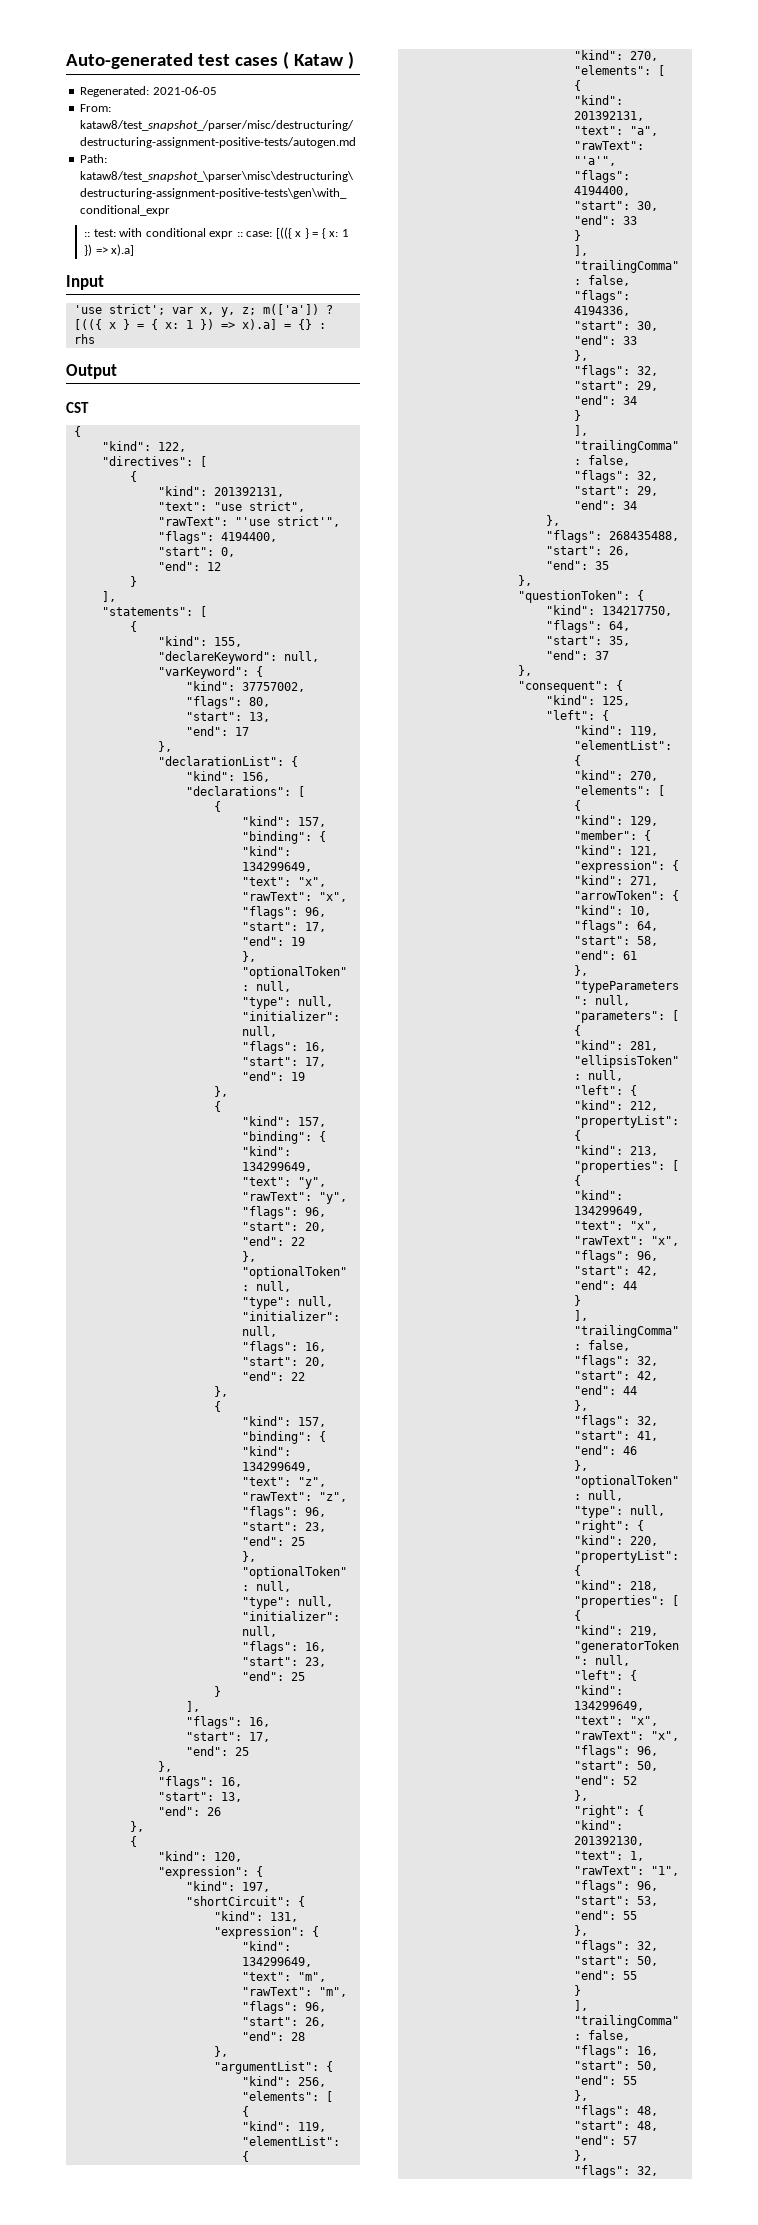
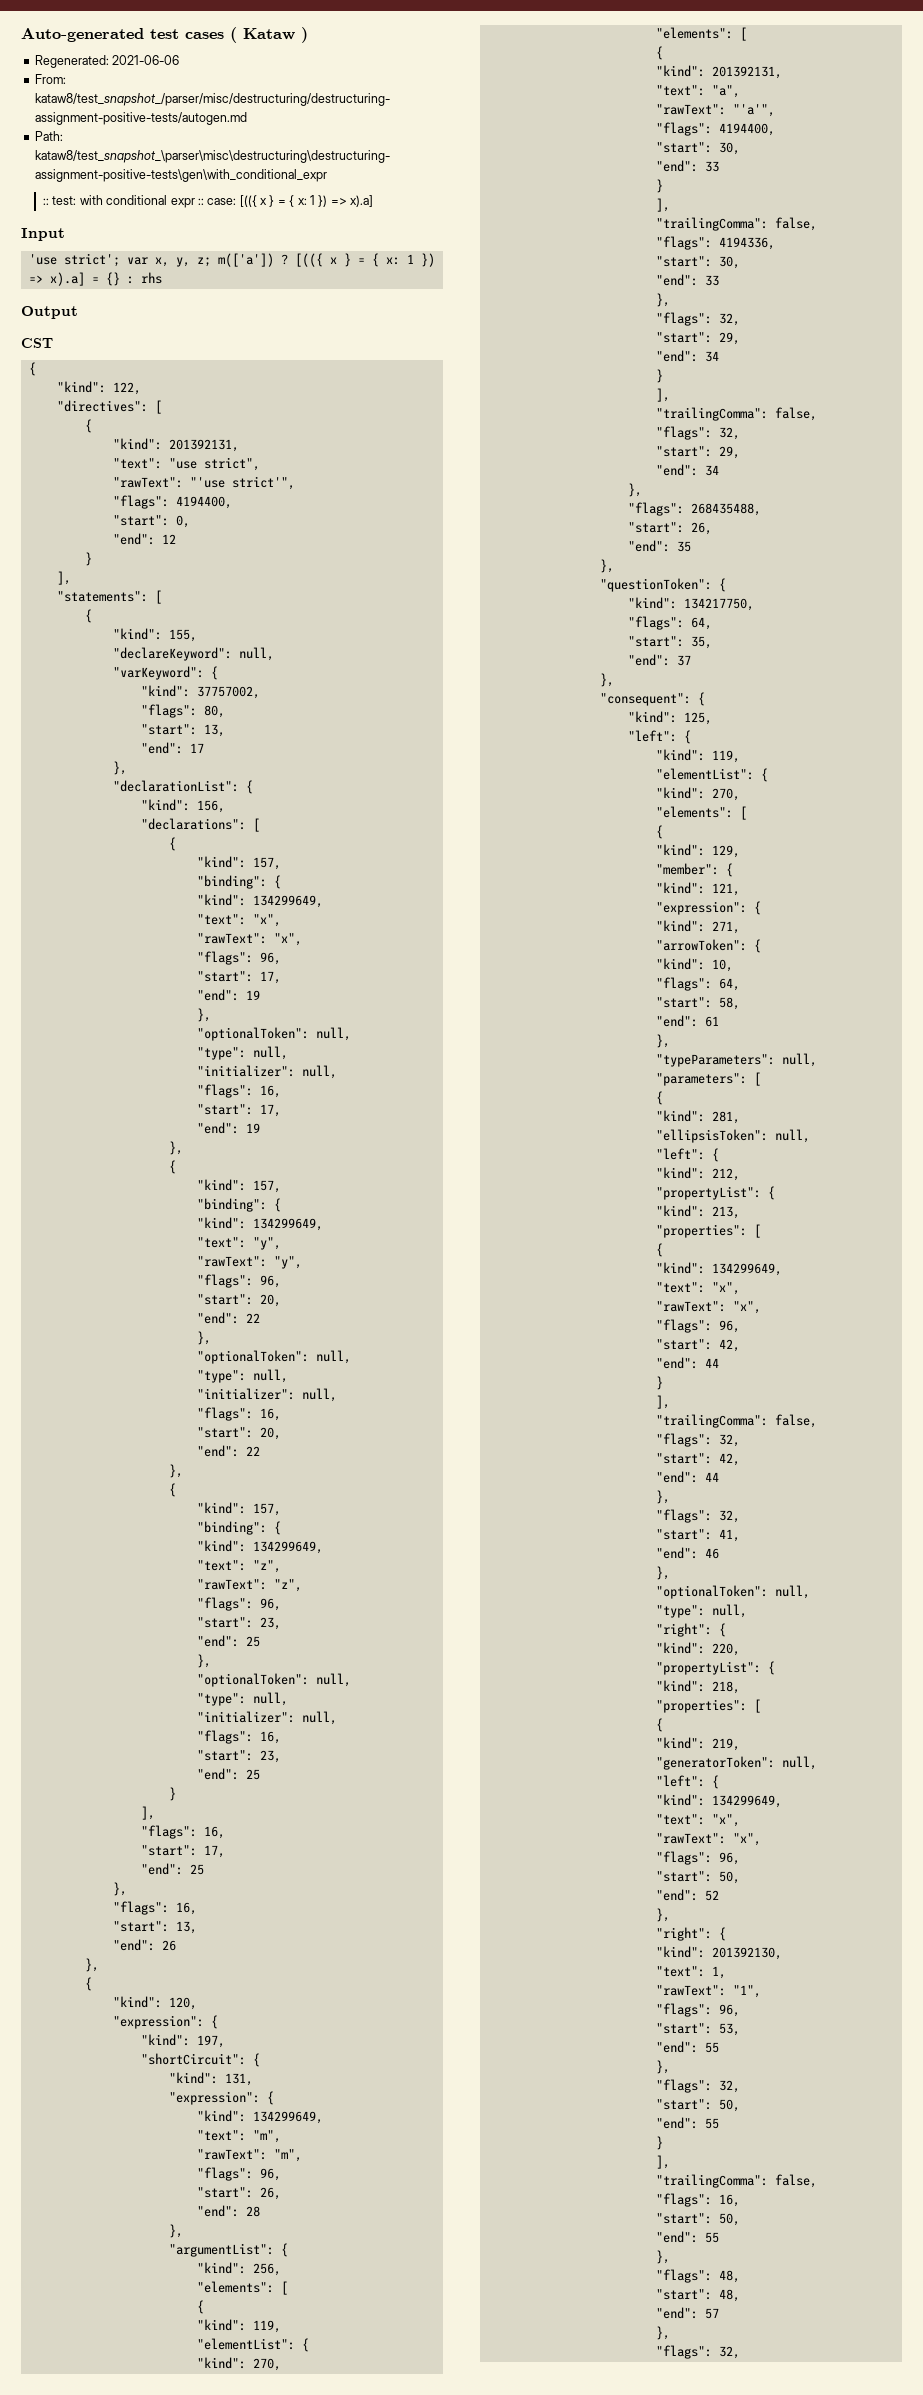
- Regenerated: 2021-06-05
+ Regenerated: 2021-06-06

